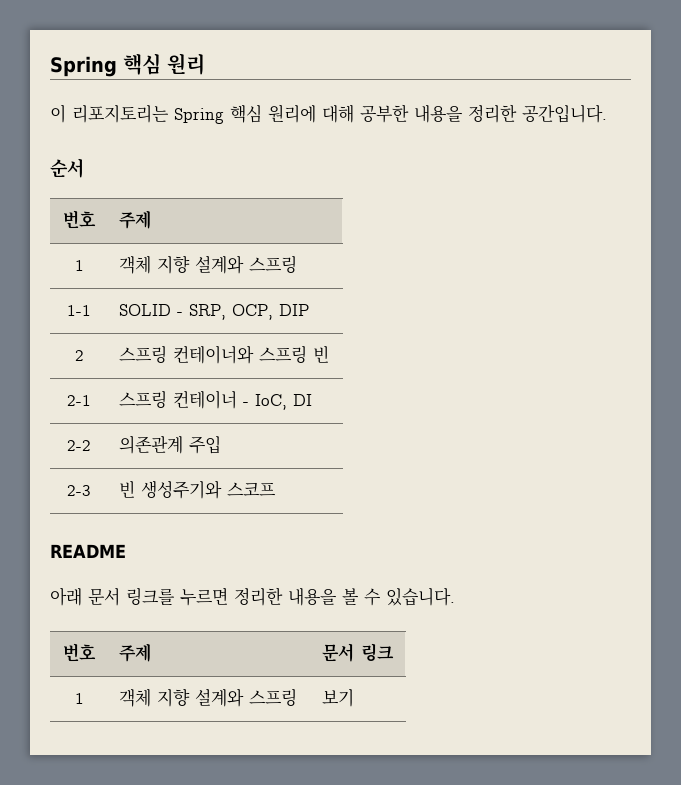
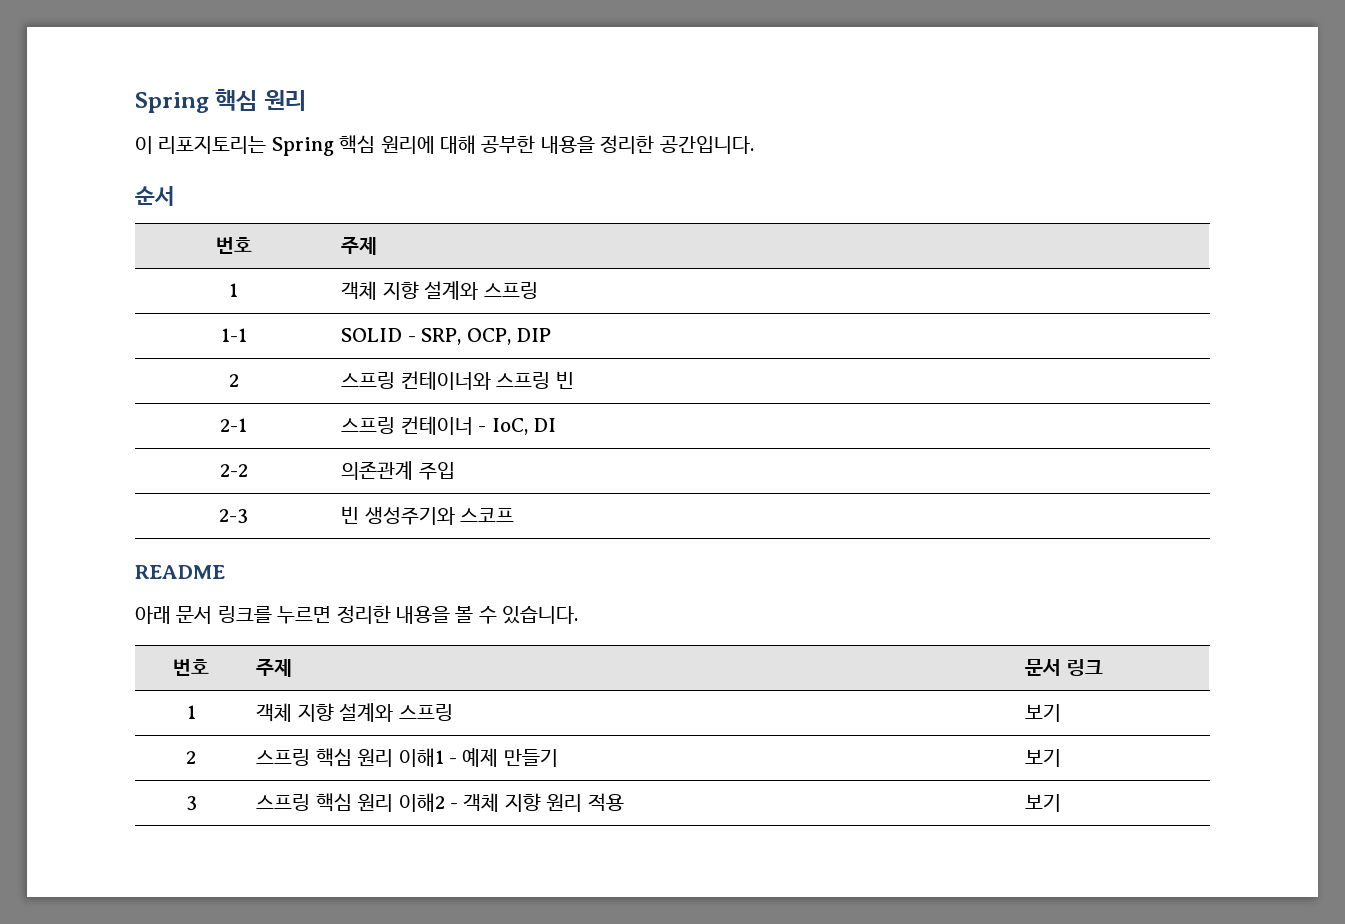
+ 2 | 스프링 핵심 원리 이해1 - 예제 만들기 | 보기
+ 3 | 스프링 핵심 원리 이해2 - 객체 지향 원리 적용 | 보기

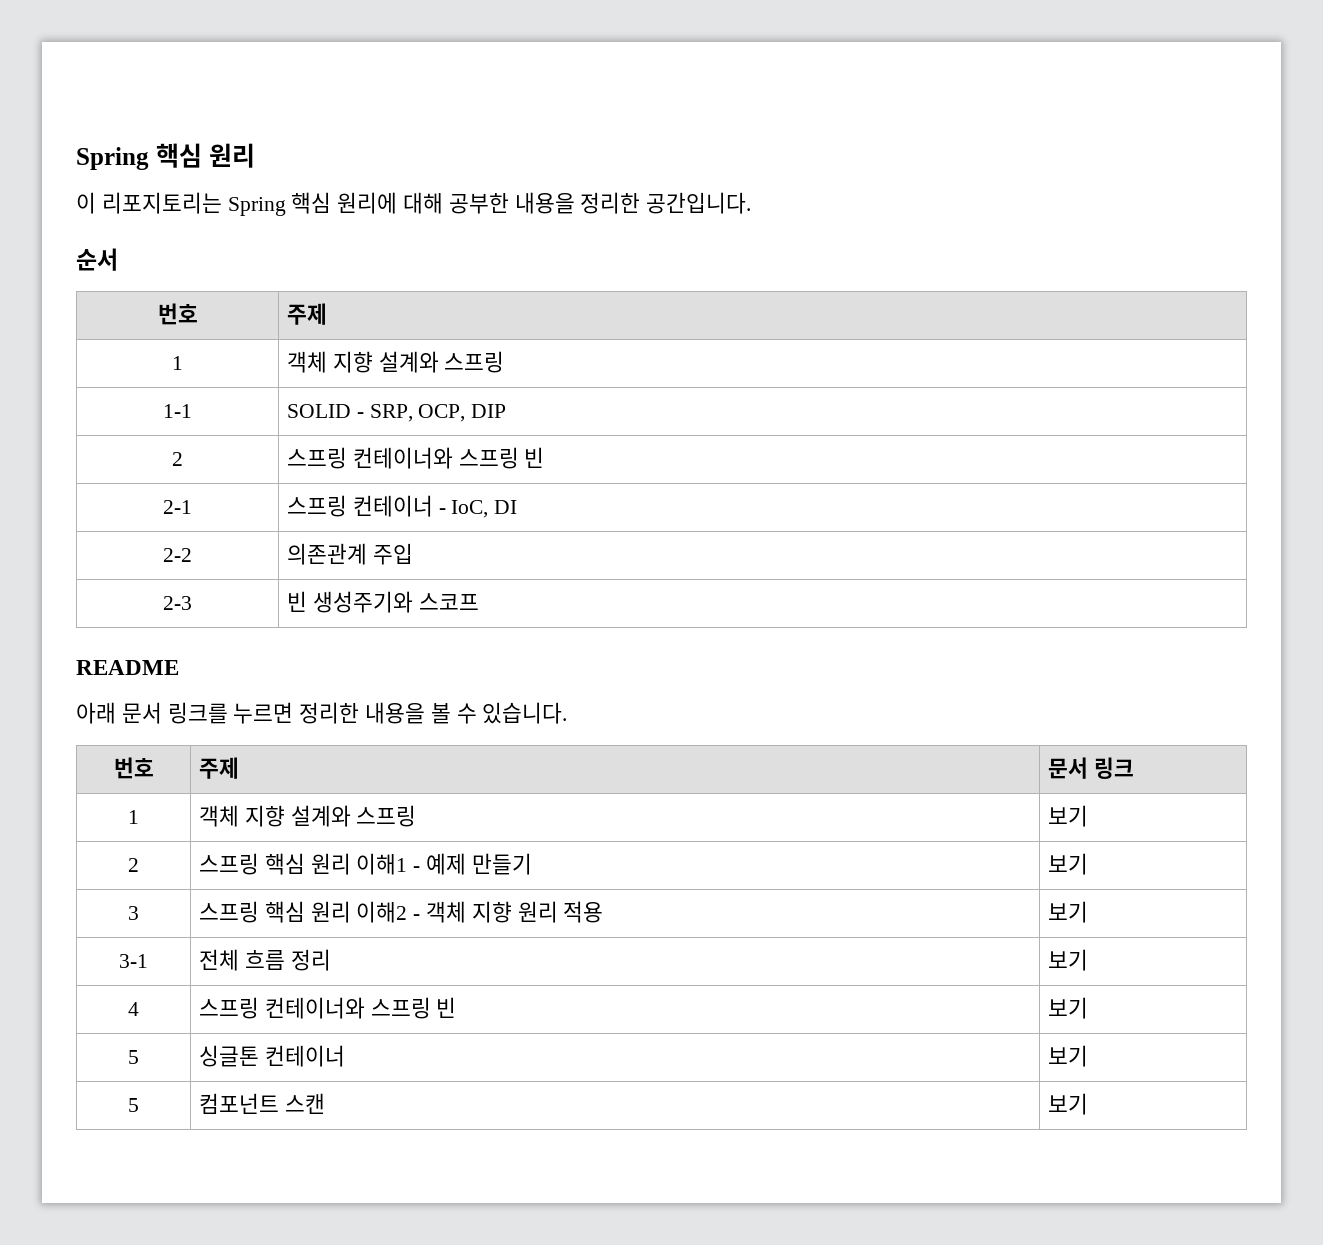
+ 3-1 | 전체 흐름 정리 | 보기
+ 4 | 스프링 컨테이너와 스프링 빈 | 보기
+ 5 | 싱글톤 컨테이너 | 보기
+ 5 | 컴포넌트 스캔 | 보기

